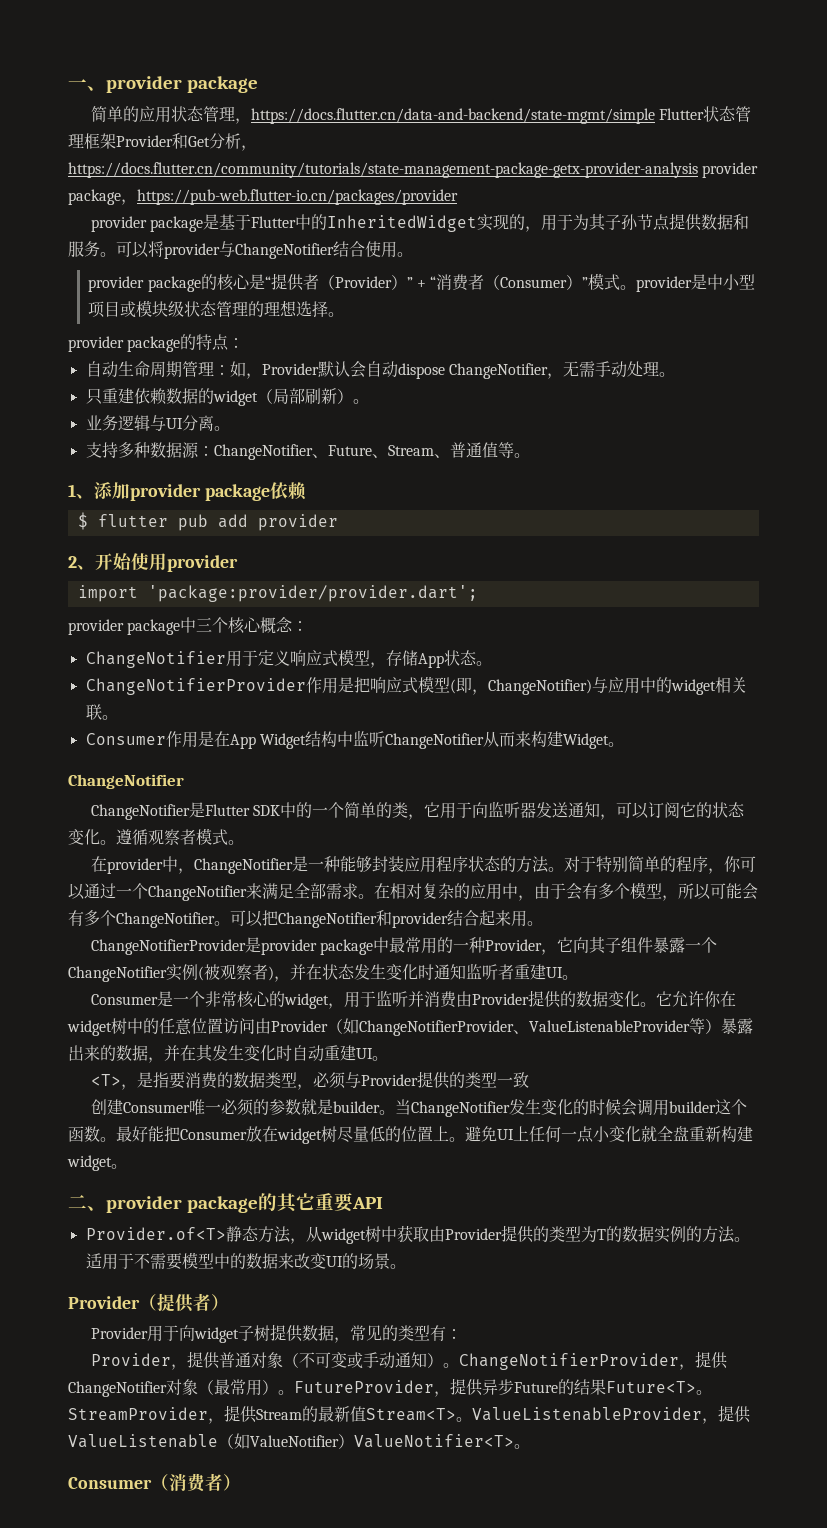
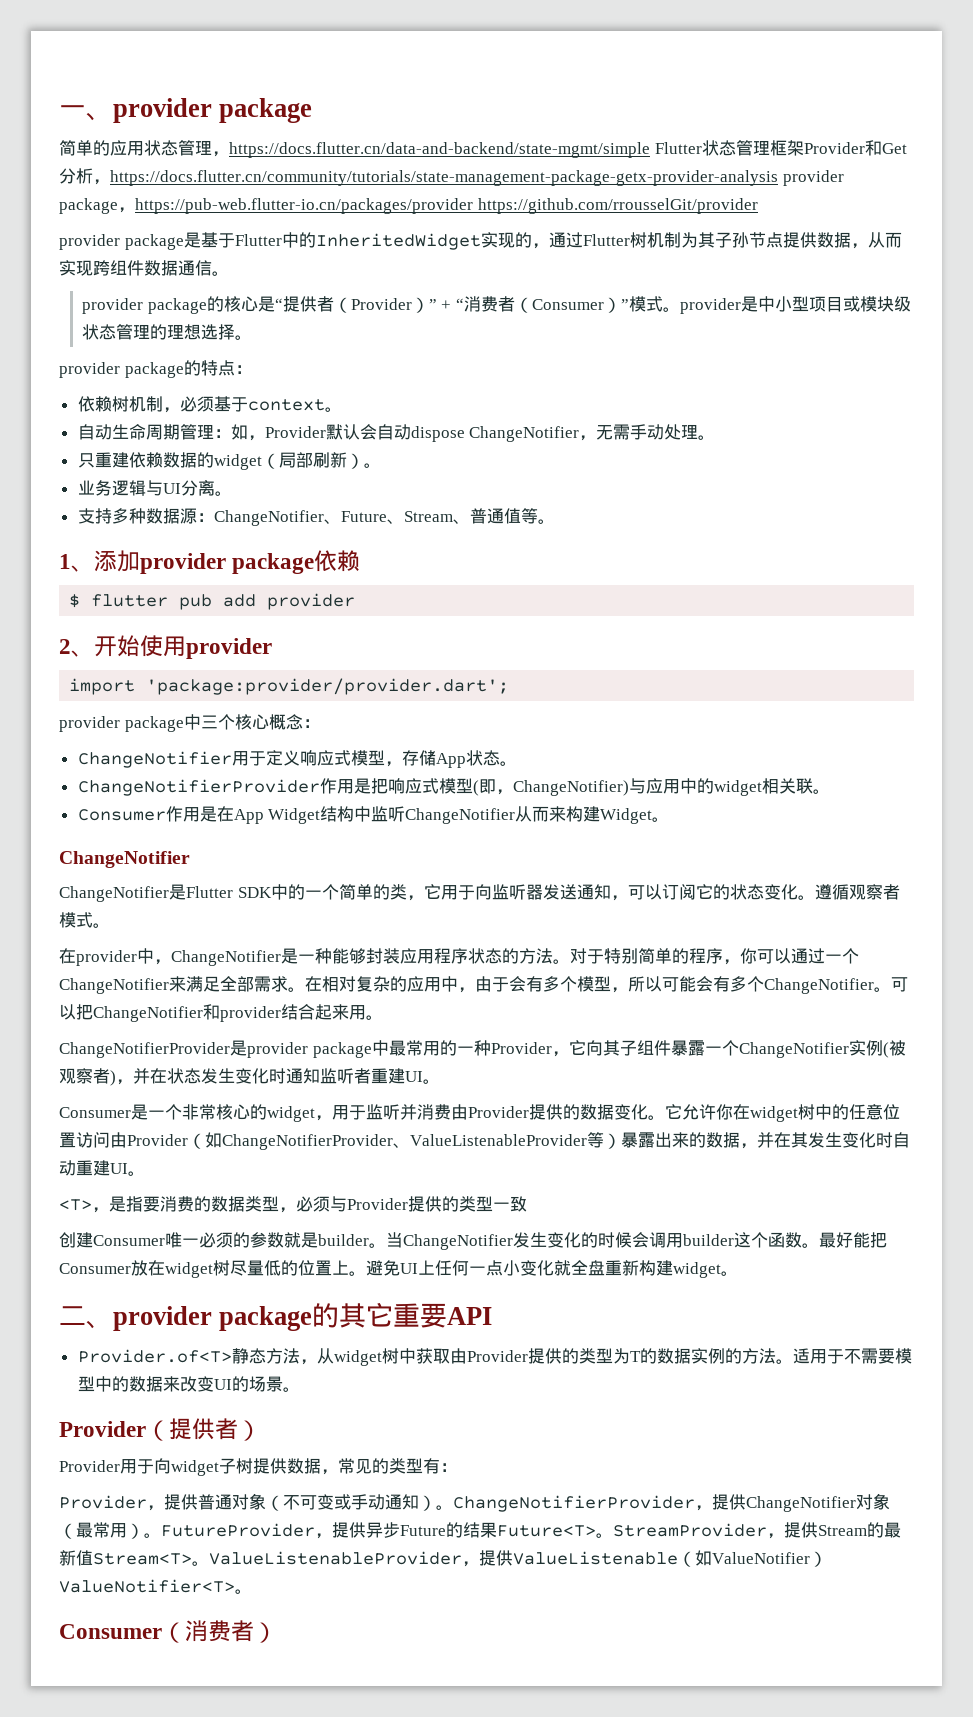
- 简单的应用状态管理，https://docs.flutter.cn/data-and-backend/state-mgmt/simple Flutter状态管理框架Provider和Get分析，https://docs.flutter.cn/community/tutorials/state-management-package-getx-provider-analysis provider package，https://pub-web.flutter-io.cn/packages/provider
+ 简单的应用状态管理，https://docs.flutter.cn/data-and-backend/state-mgmt/simple Flutter状态管理框架Provider和Get分析，https://docs.flutter.cn/community/tutorials/state-management-package-getx-provider-analysis provider package，https://pub-web.flutter-io.cn/packages/provider https://github.com/rrousselGit/provider
- provider package是基于Flutter中的InheritedWidget实现的，用于为其子孙节点提供数据和服务。可以将provider与ChangeNotifier结合使用。
+ provider package是基于Flutter中的InheritedWidget实现的，通过Flutter树机制为其子孙节点提供数据，从而实现跨组件数据通信。
+ 依赖树机制，必须基于context。

